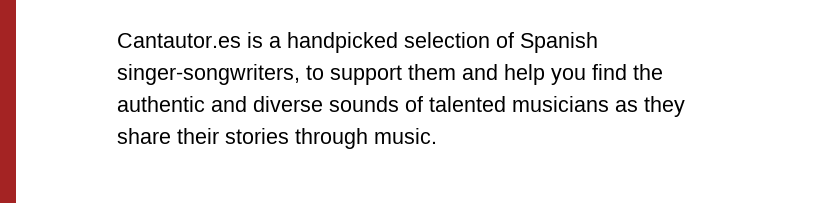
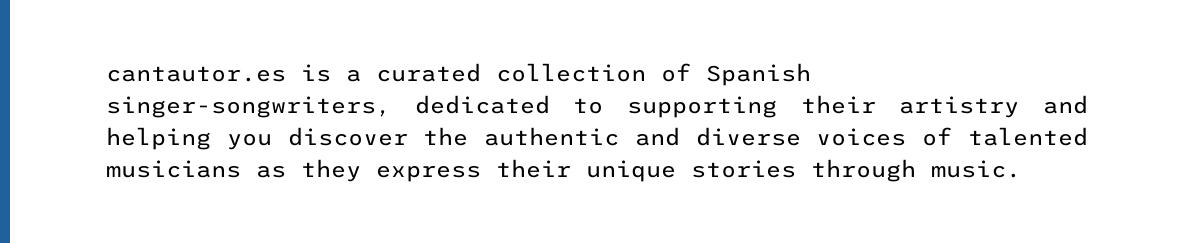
- Cantautor.es is a handpicked selection of Spanish singer-songwriters, to support them and help you find the authentic and diverse sounds of talented musicians as they share their stories through music.
+ cantautor.es is a curated collection of Spanish singer-songwriters, dedicated to supporting their artistry and helping you discover the authentic and diverse voices of talented musicians as they express their unique stories through music.

